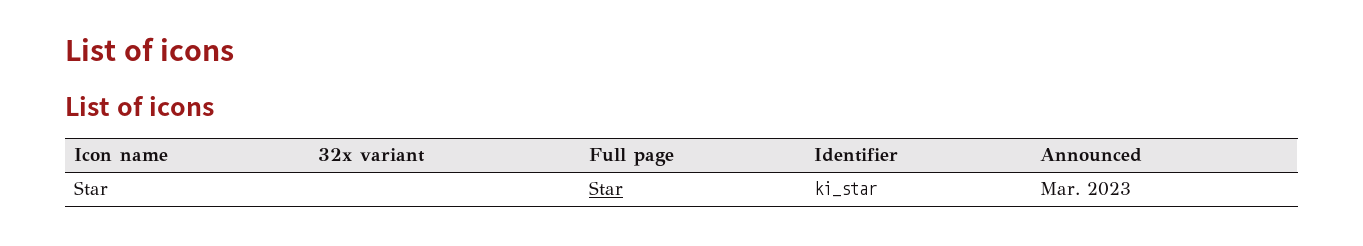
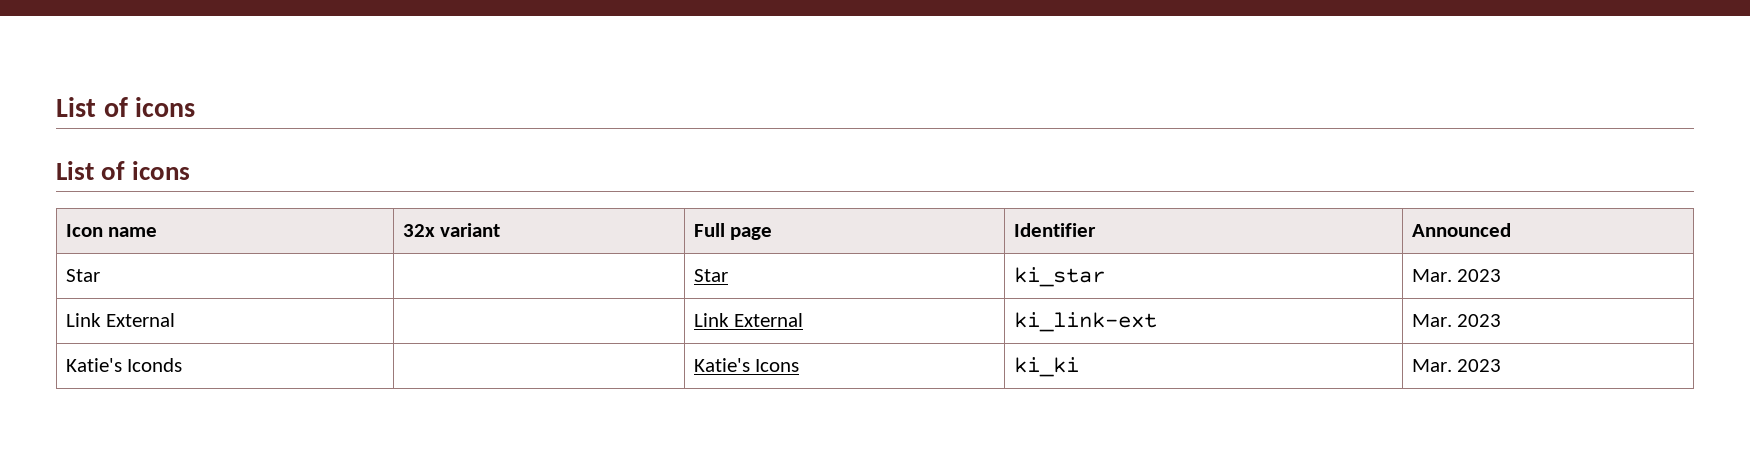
+ Link External | | Link External | ki_link-ext | Mar. 2023
+ Katie's Iconds | | Katie's Icons | ki_ki | Mar. 2023

